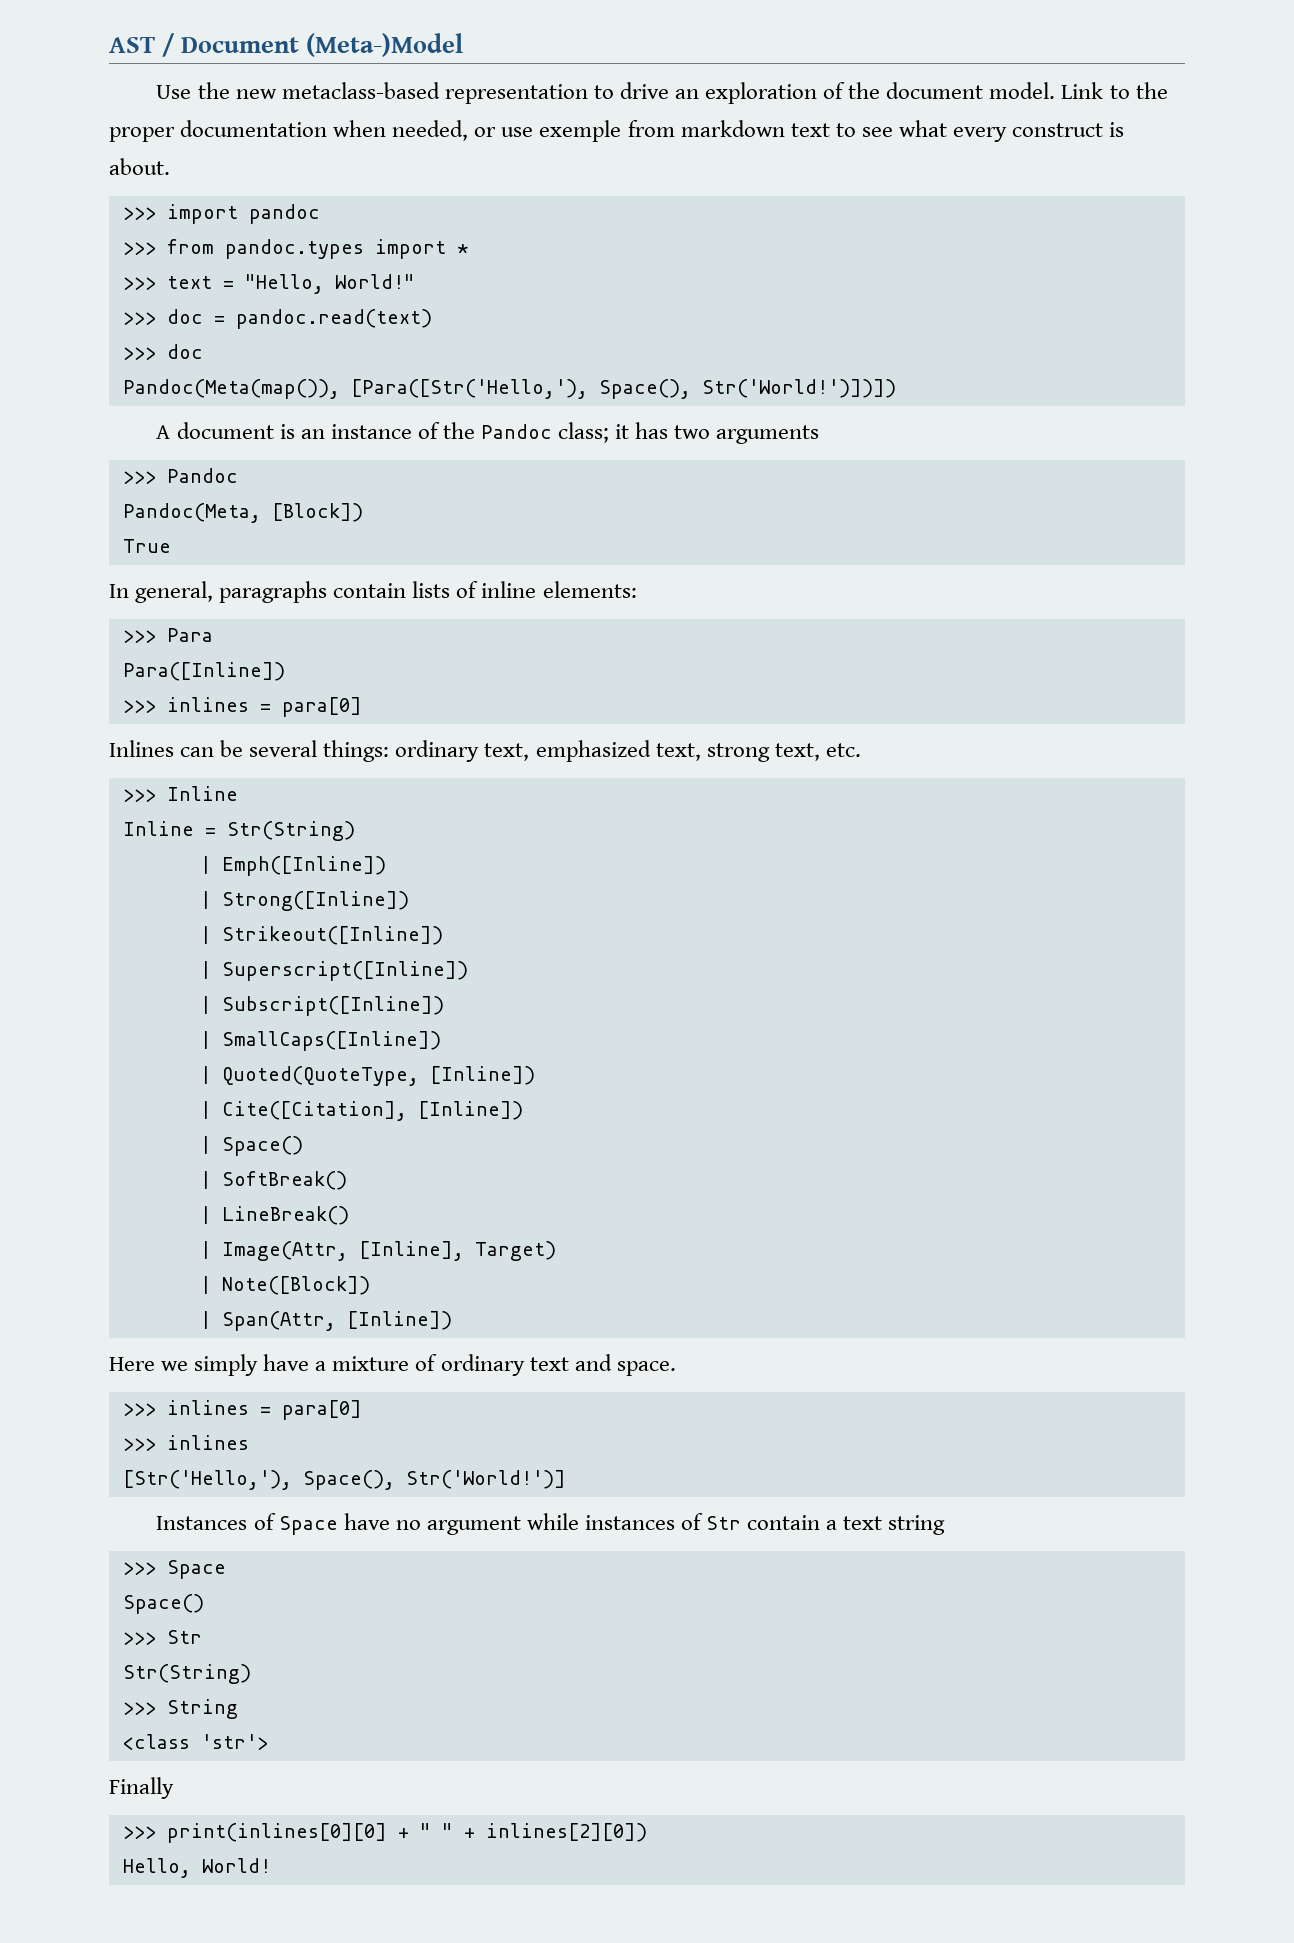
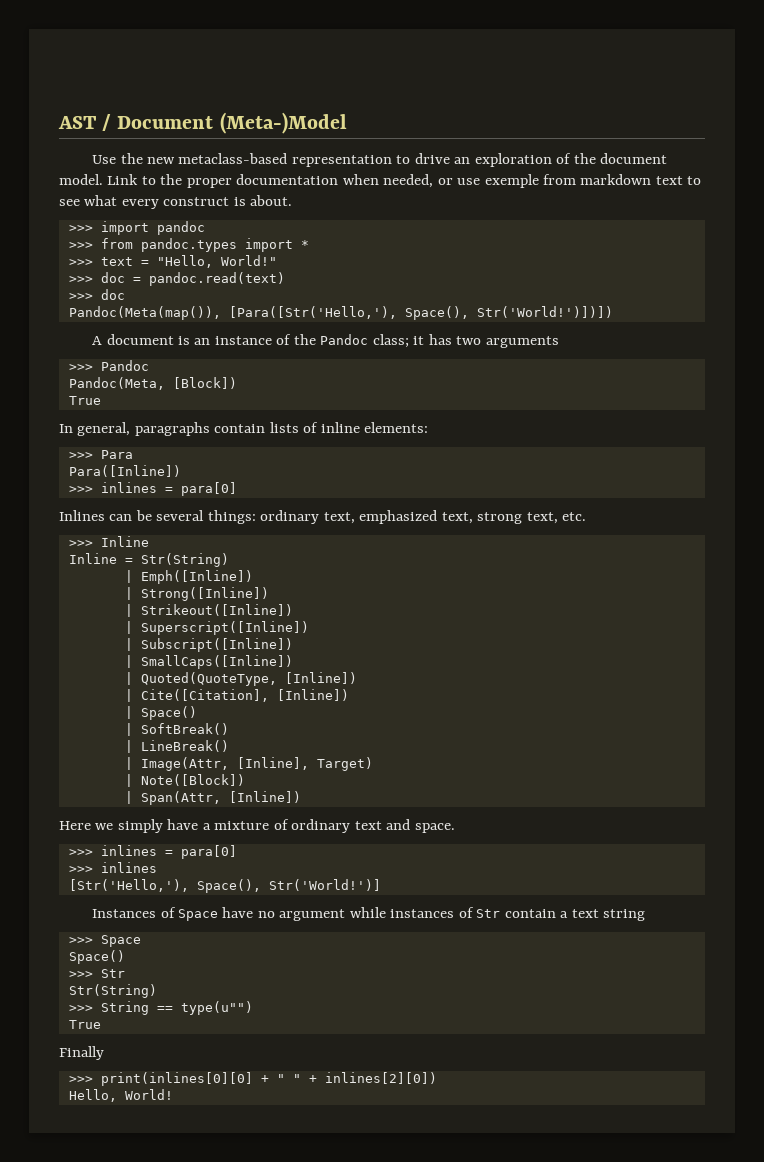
- >>> String
- <class 'str'>
+ >>> String == type(u"")
+ True

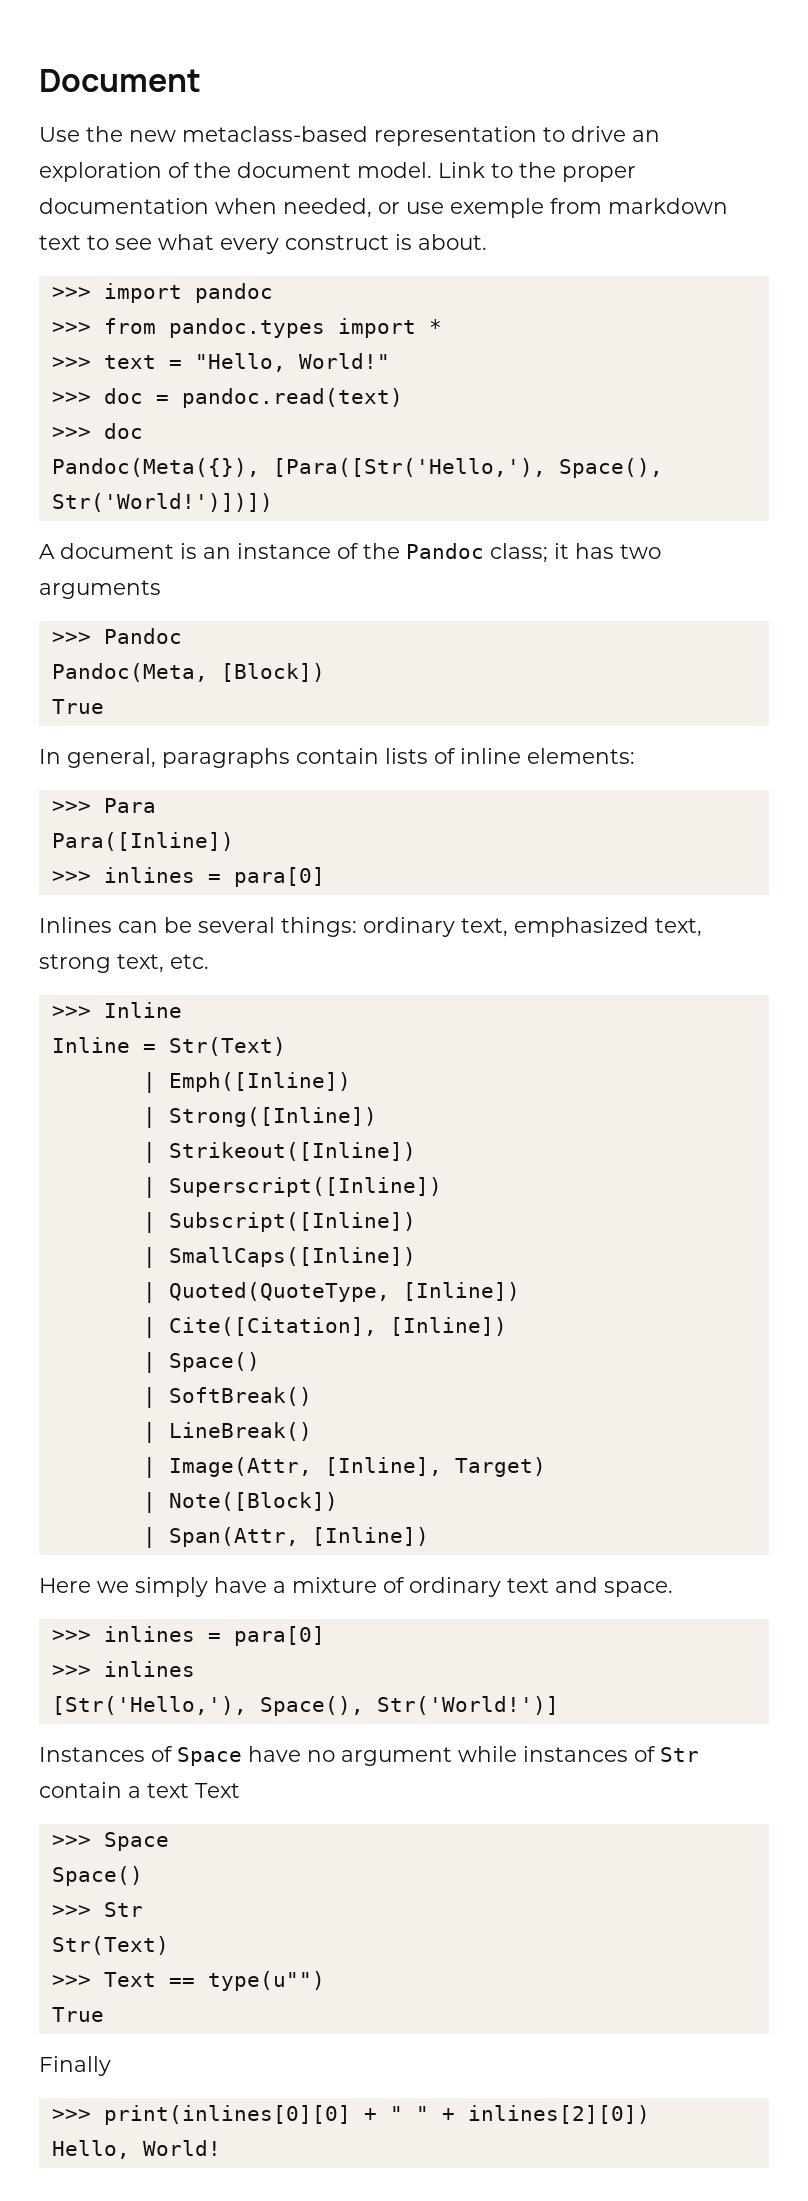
- AST / Document (Meta-)Model
+ Document
- Pandoc(Meta(map()), [Para([Str('Hello,'), Space(), Str('World!')])])
+ Pandoc(Meta({}), [Para([Str('Hello,'), Space(), Str('World!')])])
- Inline = Str(String)
+ Inline = Str(Text)
- Instances of Space have no argument while instances of Str contain a text string
+ Instances of Space have no argument while instances of Str contain a text Text
  >>> Str
- Str(String)
- >>> String == type(u"")
+ Str(Text)
+ >>> Text == type(u"")

